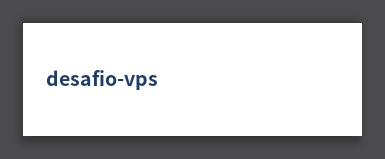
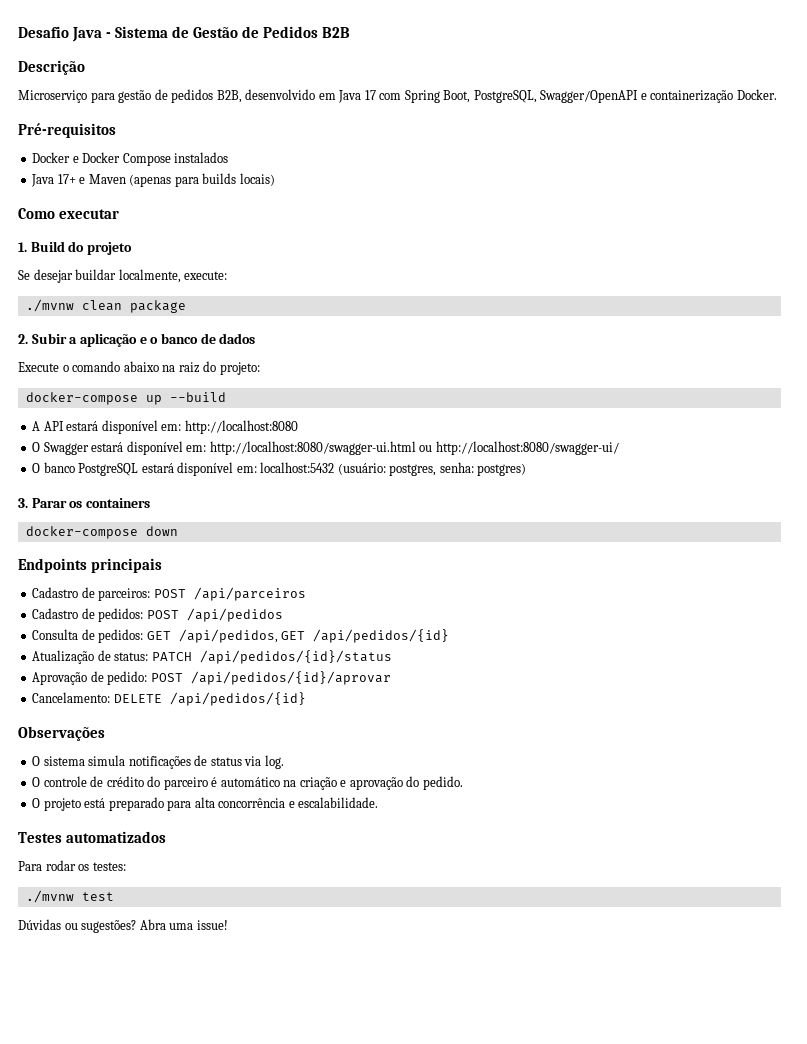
- desafio-vps
+ Desafio Java - Sistema de Gestão de Pedidos B2B
+ Descrição
+ Microserviço para gestão de pedidos B2B, desenvolvido em Java 17 com Spring Boot, PostgreSQL, Swagger/OpenAPI e containerização Docker.
+ Pré-requisitos
+ Docker e Docker Compose instalados
+ Java 17+ e Maven (apenas para builds locais)
+ Como executar
+ 1. Build do projeto
+ Se desejar buildar localmente, execute:
+ ./mvnw clean package
+ 2. Subir a aplicação e o banco de dados
+ Execute o comando abaixo na raiz do projeto:
+ docker-compose up --build
+ A API estará disponível em: http://localhost:8080
+ O Swagger estará disponível em: http://localhost:8080/swagger-ui.html ou http://localhost:8080/swagger-ui/
+ O banco PostgreSQL estará disponível em: localhost:5432 (usuário: postgres, senha: postgres)
+ 3. Parar os containers
+ docker-compose down
+ Endpoints principais
+ Cadastro de parceiros: POST /api/parceiros
+ Cadastro de pedidos: POST /api/pedidos
+ Consulta de pedidos: GET /api/pedidos, GET /api/pedidos/{id}
+ Atualização de status: PATCH /api/pedidos/{id}/status
+ Aprovação de pedido: POST /api/pedidos/{id}/aprovar
+ Cancelamento: DELETE /api/pedidos/{id}
+ Observações
+ O sistema simula notificações de status via log.
+ O controle de crédito do parceiro é automático na criação e aprovação do pedido.
+ O projeto está preparado para alta concorrência e escalabilidade.
+ Testes automatizados
+ Para rodar os testes:
+ ./mvnw test
+ Dúvidas ou sugestões? Abra uma issue!

